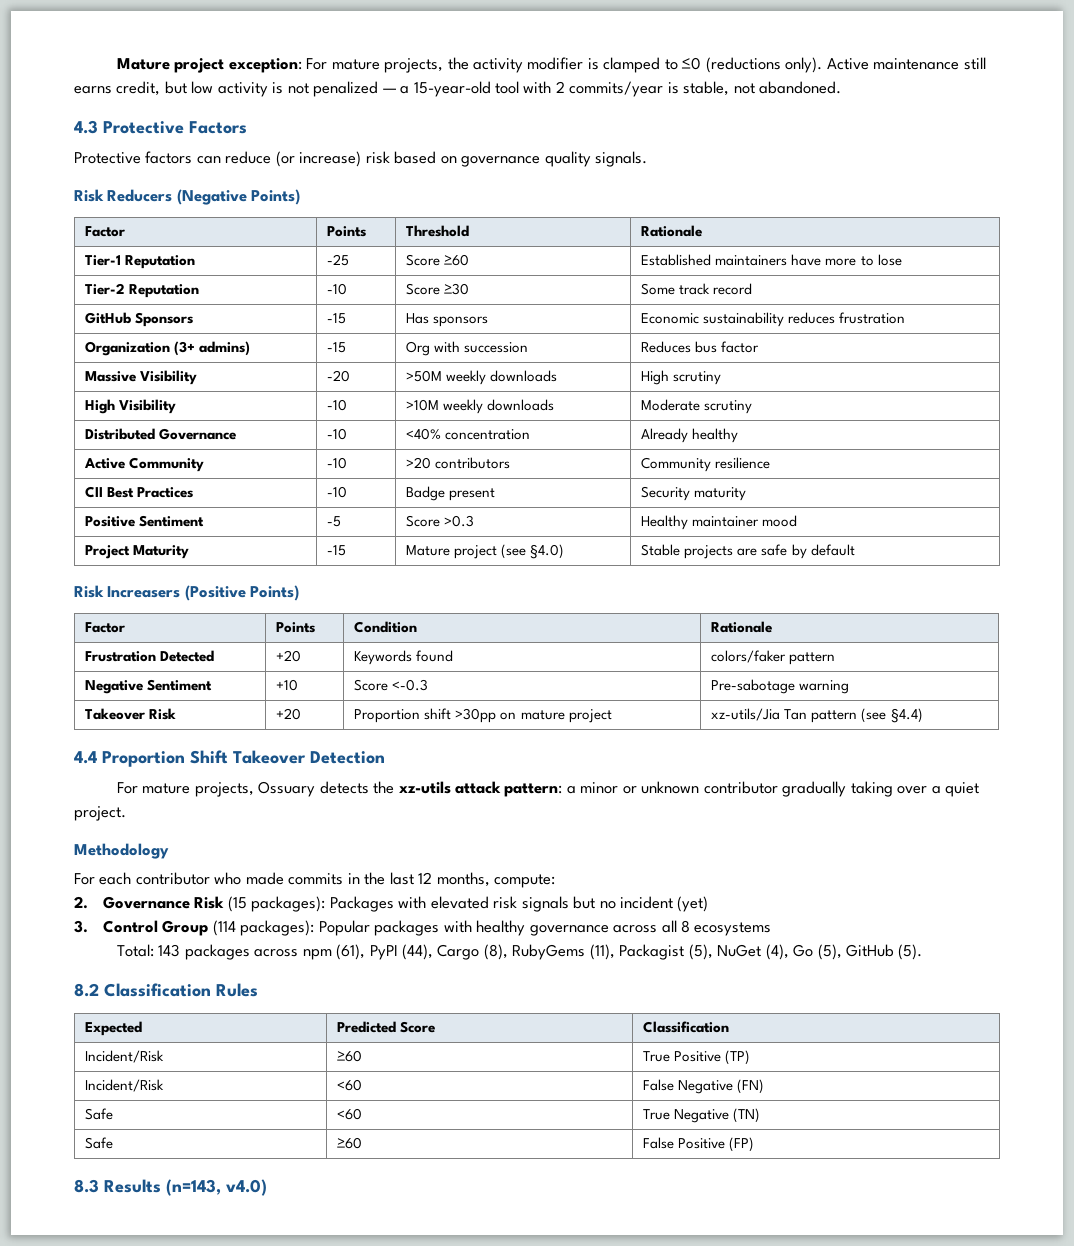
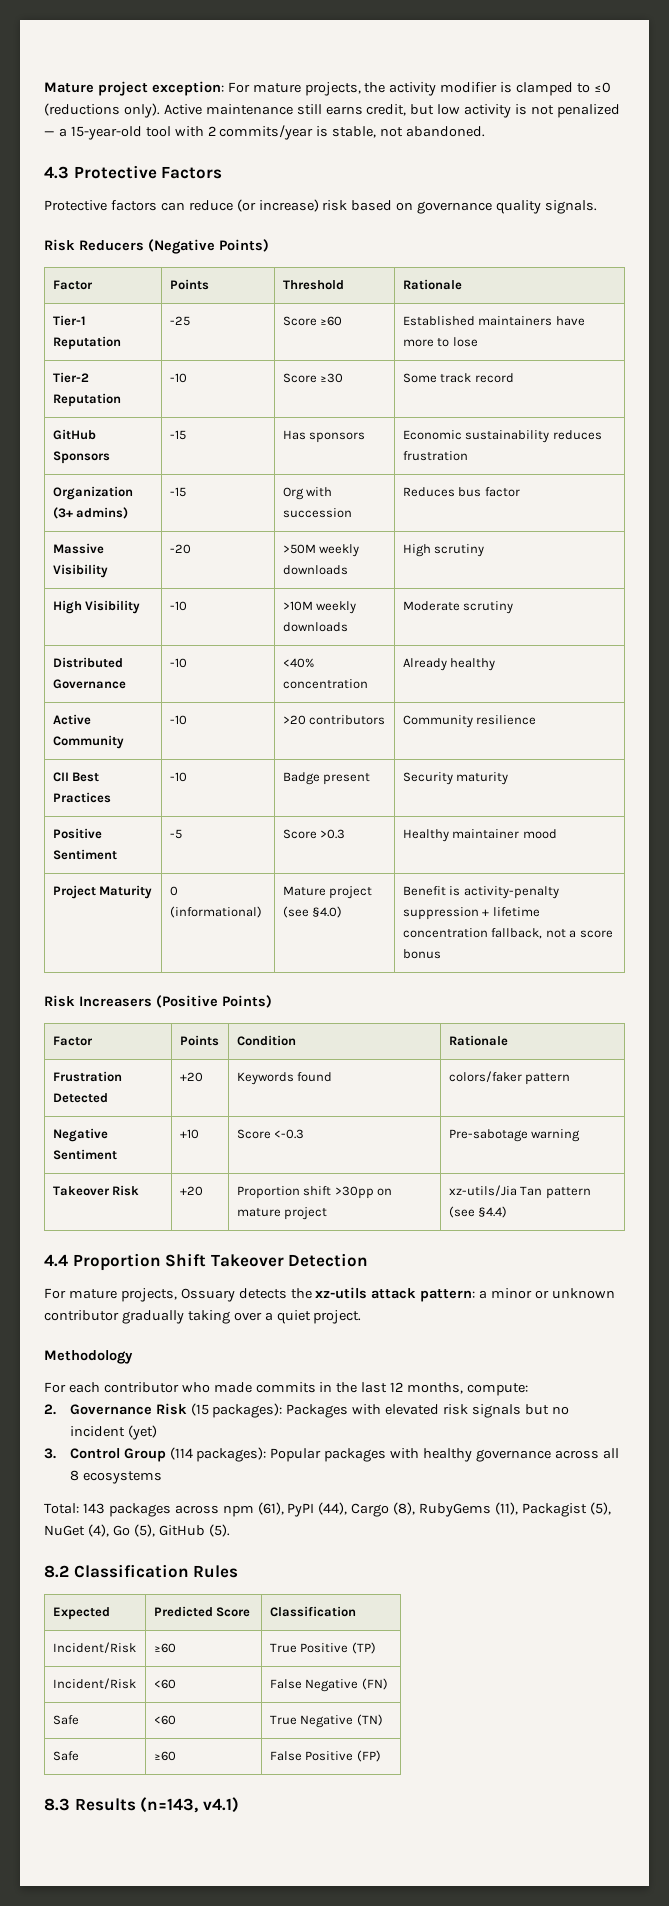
- Project Maturity | -15 | Mature project (see §4.0) | Stable projects are safe by default
+ Project Maturity | 0 (informational) | Mature project (see §4.0) | Benefit is activity-penalty suppression + lifetime concentration fallback, not a score bonus
- 8.3 Results (n=143, v4.0)
+ 8.3 Results (n=143, v4.1)

